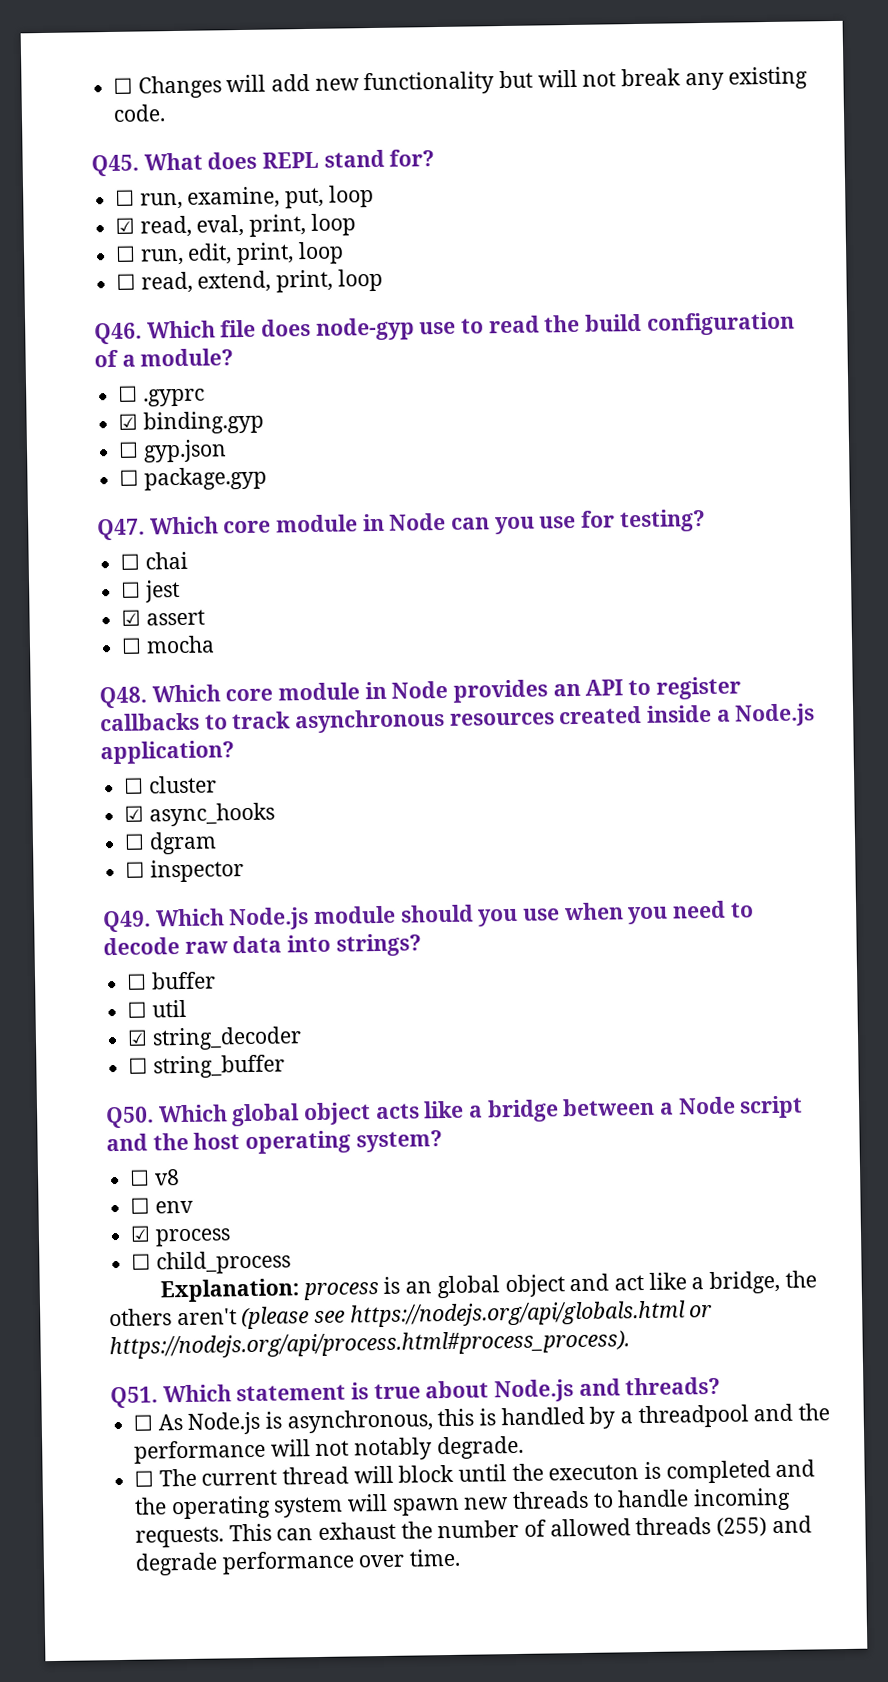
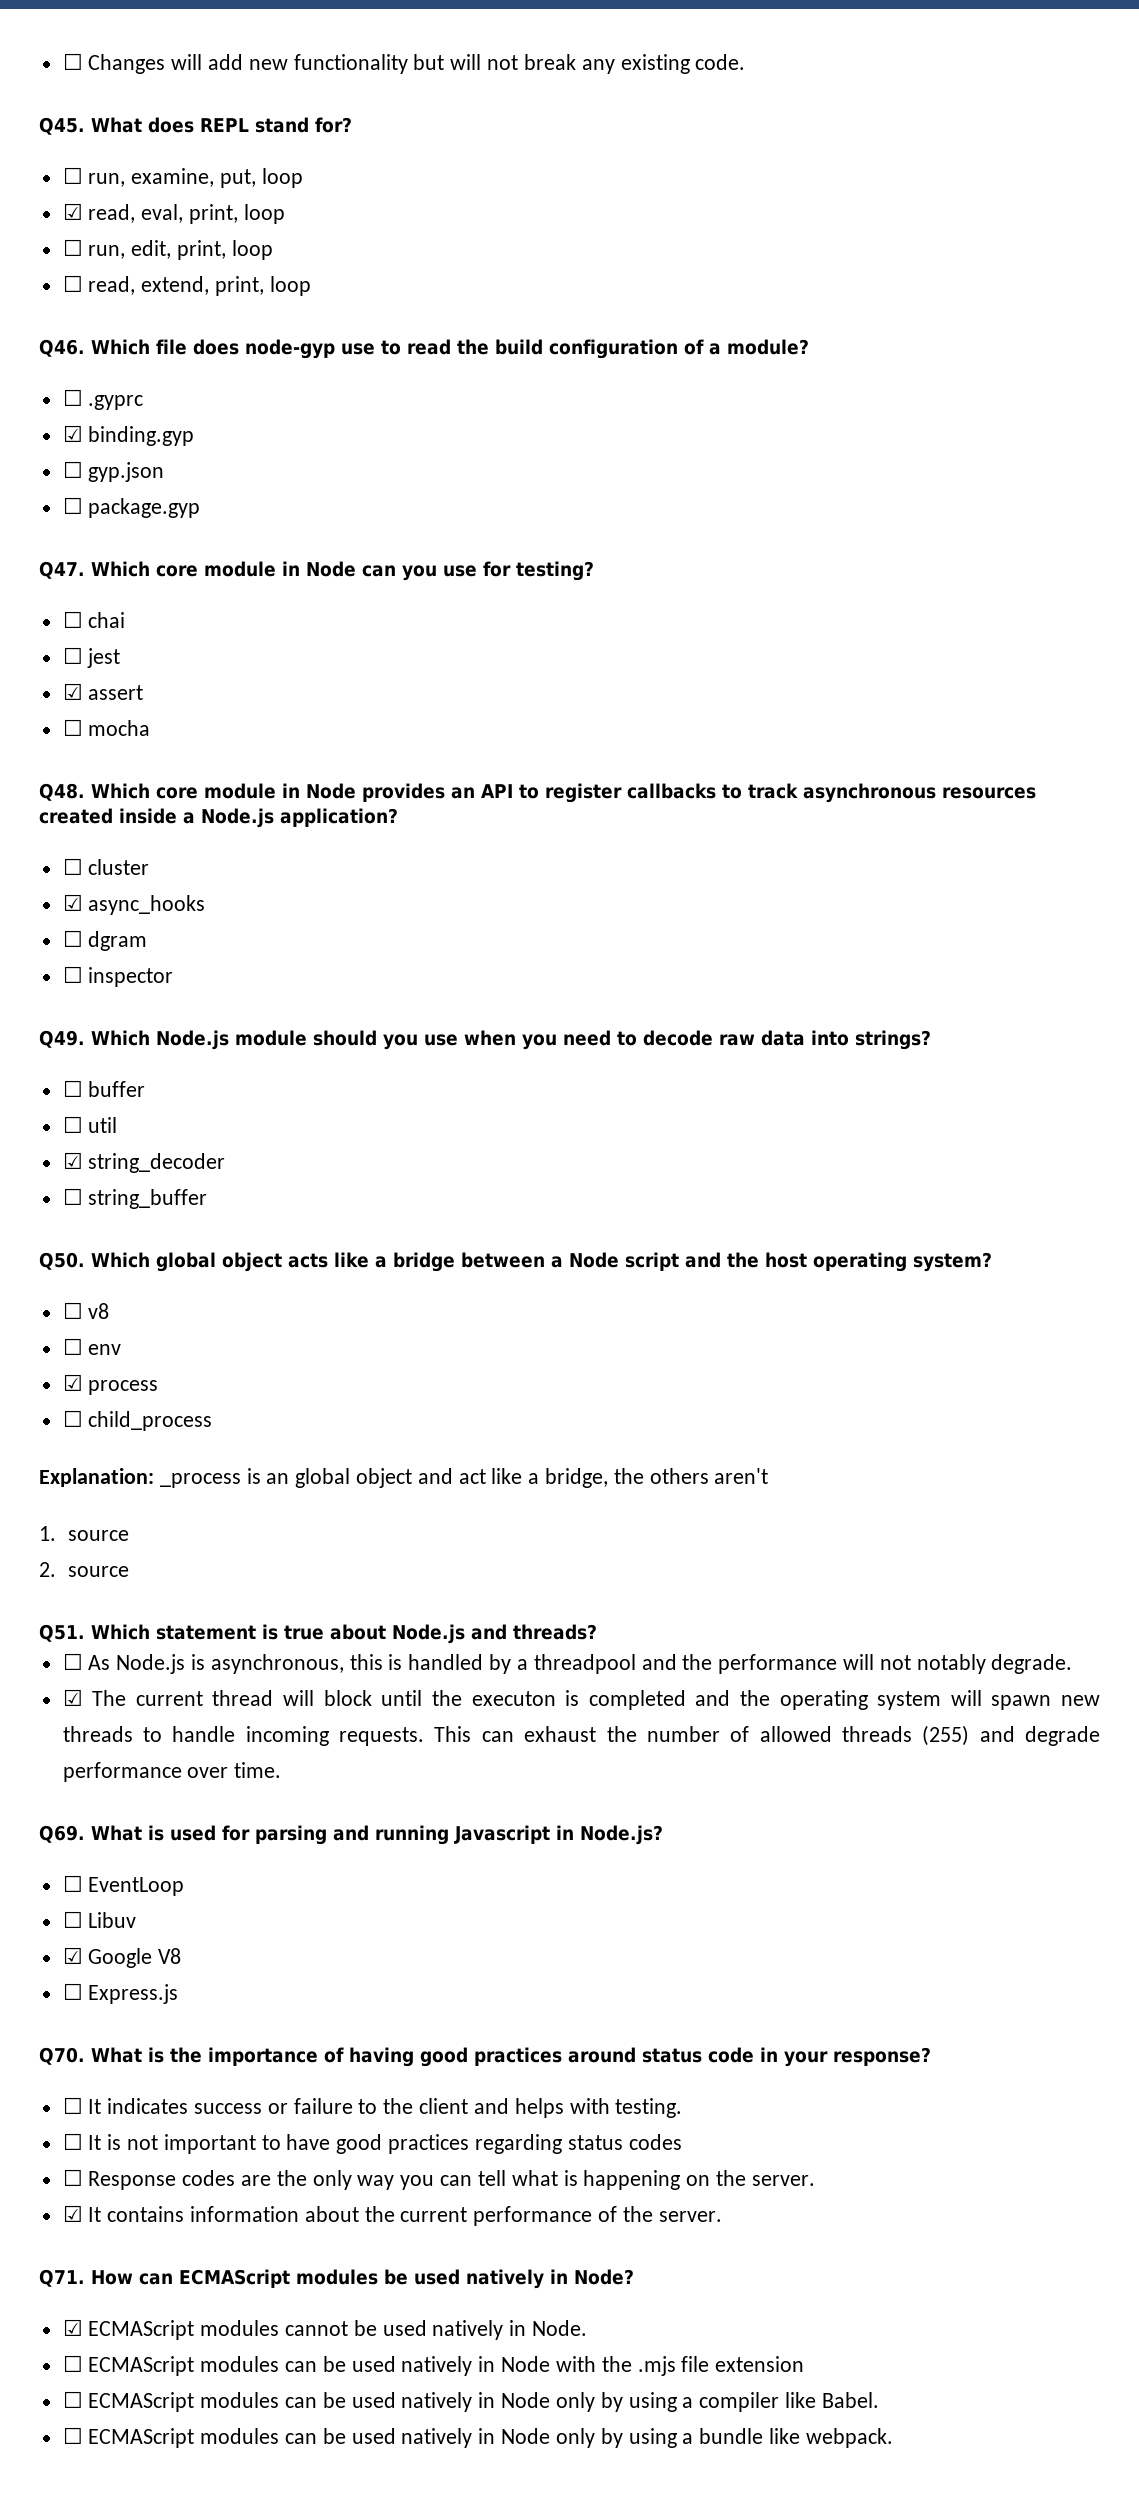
- Explanation: process is an global object and act like a bridge, the others aren't (please see https://nodejs.org/api/globals.html or https://nodejs.org/api/process.html#process_process).
+ Explanation: _process is an global object and act like a bridge, the others aren't
+ 1. source
+ 2. source
- ☐ The current thread will block until the executon is completed and the operating system will spawn new threads to handle incoming requests.
+ ☑ The current thread will block until the executon is completed and the operating system will spawn new threads to handle incoming requests.
+ Q69. What is used for parsing and running Javascript in Node.js?
+ ☐ EventLoop
+ ☐ Libuv
+ ☑ Google V8
+ ☐ Express.js
+ Q70. What is the importance of having good practices around status code in your response?
+ ☐ It indicates success or failure to the client and helps with testing.
+ ☐ It is not important to have good practices regarding status codes
+ ☐ Response codes are the only way you can tell what is happening on the server.
+ ☑ It contains information about the current performance of the server.
+ Q71. How can ECMAScript modules be used natively in Node?
+ ☑ ECMAScript modules cannot be used natively in Node.
+ ☐ ECMAScript modules can be used natively in Node with the .mjs file extension
+ ☐ ECMAScript modules can be used natively in Node only by using a compiler like Babel.
+ ☐ ECMAScript modules can be used natively in Node only by using a bundle like webpack.

